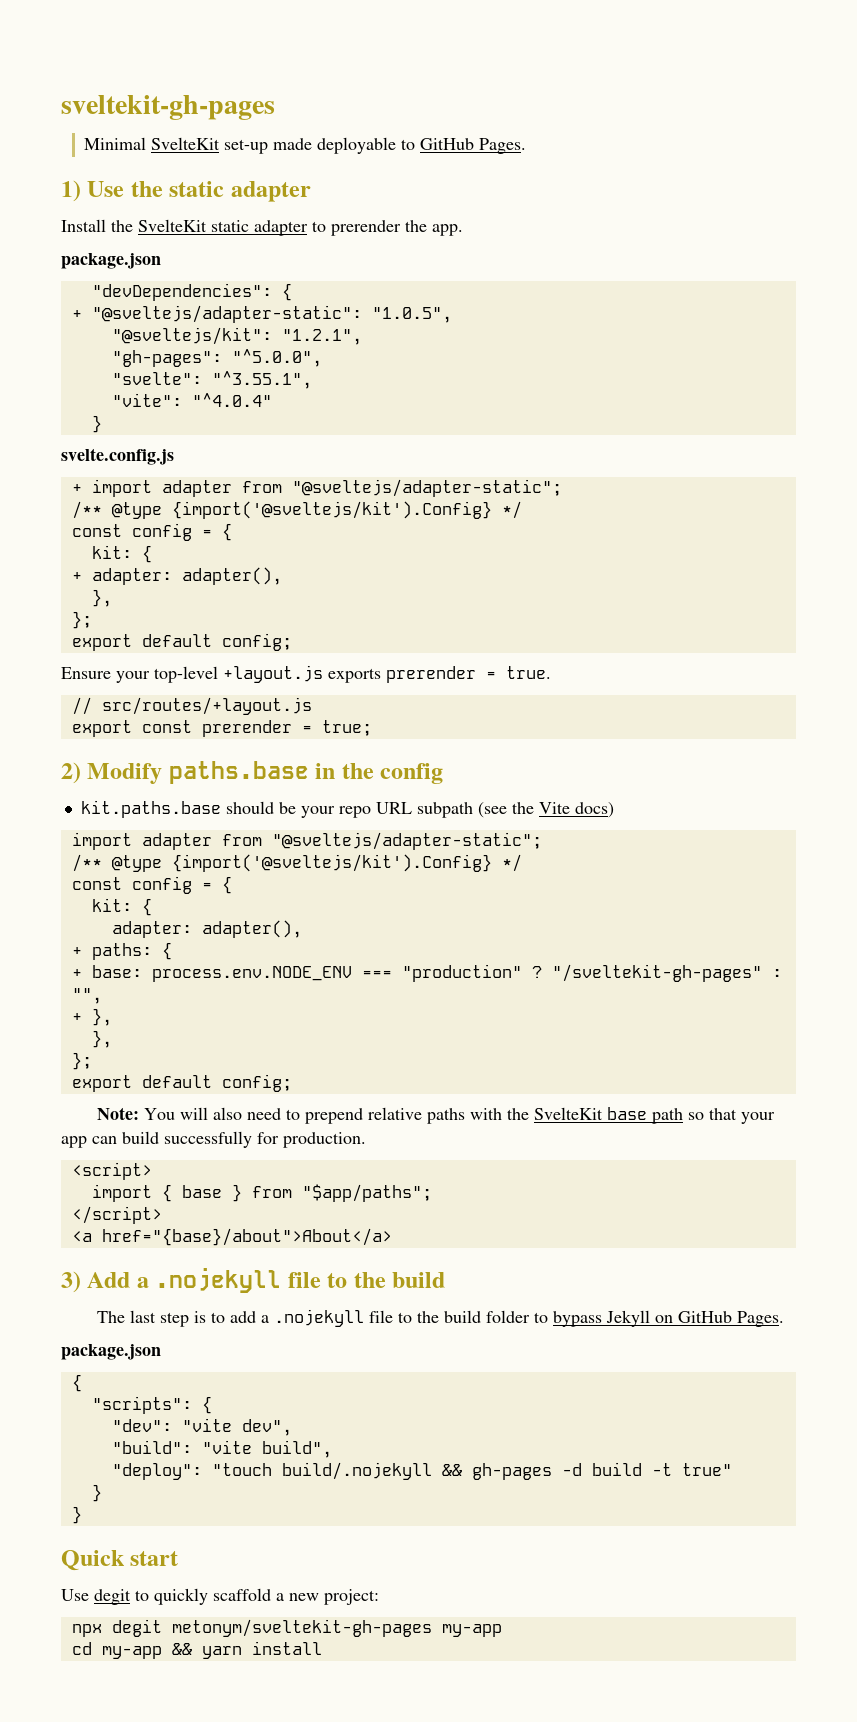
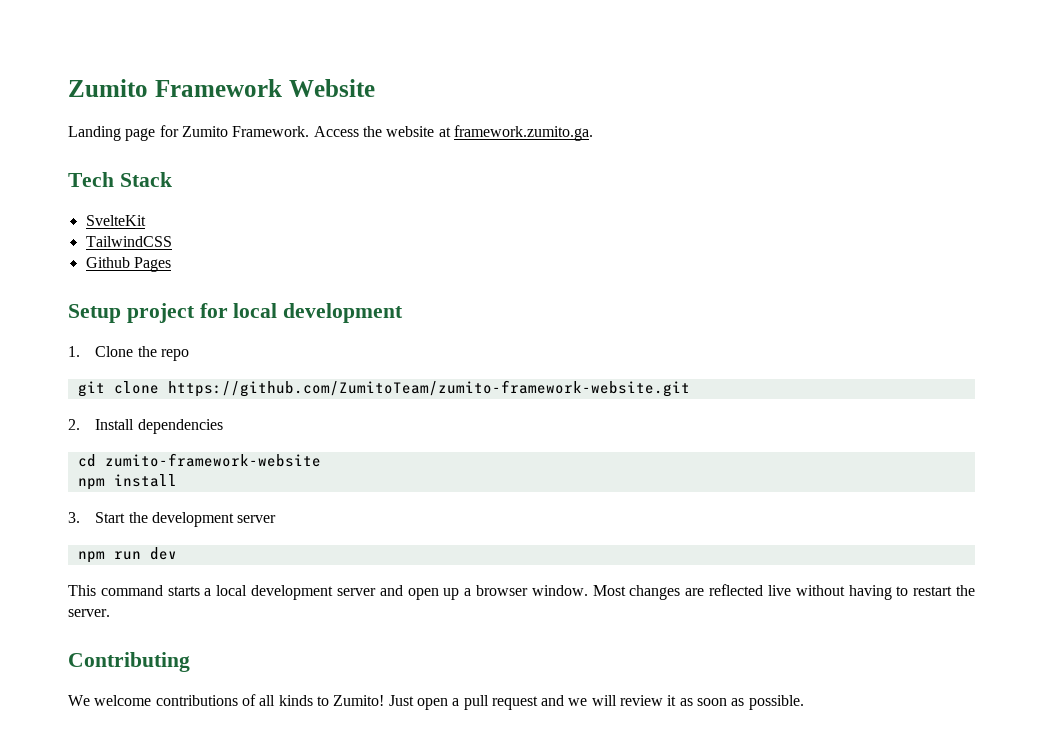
- sveltekit-gh-pages
- Minimal SvelteKit set-up made deployable to GitHub Pages.
- 1) Use the static adapter
- Install the SvelteKit static adapter to prerender the app.
- package.json
- "devDependencies": {
- + "@sveltejs/adapter-static": "1.0.5",
- "@sveltejs/kit": "1.2.1",
- "gh-pages": "^5.0.0",
- "svelte": "^3.55.1",
- "vite": "^4.0.4"
- }
- svelte.config.js
- + import adapter from "@sveltejs/adapter-static";
- /** @type {import('@sveltejs/kit').Config} */
- const config = {
- kit: {
- + adapter: adapter(),
- },
- };
- export default config;
- Ensure your top-level +layout.js exports prerender = true.
- // src/routes/+layout.js
- export const prerender = true;
- 2) Modify paths.base in the config
- kit.paths.base should be your repo URL subpath (see the Vite docs)
- import adapter from "@sveltejs/adapter-static";
- /** @type {import('@sveltejs/kit').Config} */
- const config = {
- kit: {
- adapter: adapter(),
- + paths: {
- + base: process.env.NODE_ENV === "production" ? "/sveltekit-gh-pages" : "",
- + },
- },
- };
- export default config;
- Note: You will also need to prepend relative paths with the SvelteKit base path so that your app can build successfully for production.
- <script>
- import { base } from "$app/paths";
- </script>
- <a href="{base}/about">About</a>
- 3) Add a .nojekyll file to the build
- The last step is to add a .nojekyll file to the build folder to bypass Jekyll on GitHub Pages.
- package.json
- {
- "scripts": {
- "dev": "vite dev",
- "build": "vite build",
- "deploy": "touch build/.nojekyll && gh-pages -d build -t true"
- }
- }
- Quick start
- Use degit to quickly scaffold a new project:
- npx degit metonym/sveltekit-gh-pages my-app
- cd my-app && yarn install
+ Zumito Framework Website
+ Landing page for Zumito Framework. Access the website at framework.zumito.ga.
+ Tech Stack
+ SvelteKit
+ TailwindCSS
+ Github Pages
+ Setup project for local development
+ 1. Clone the repo
+ git clone https://github.com/ZumitoTeam/zumito-framework-website.git
+ 2. Install dependencies
+ cd zumito-framework-website
+ npm install
+ 3. Start the development server
+ npm run dev
+ This command starts a local development server and open up a browser window. Most changes are reflected live without having to restart the server.
+ Contributing
+ We welcome contributions of all kinds to Zumito! Just open a pull request and we will review it as soon as possible.

